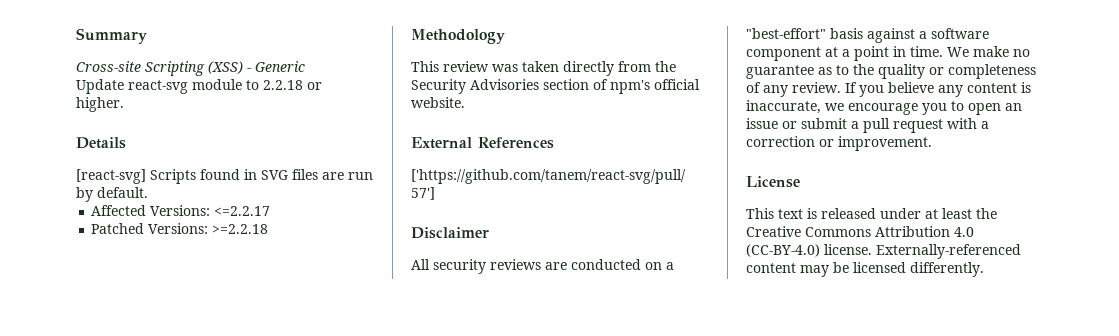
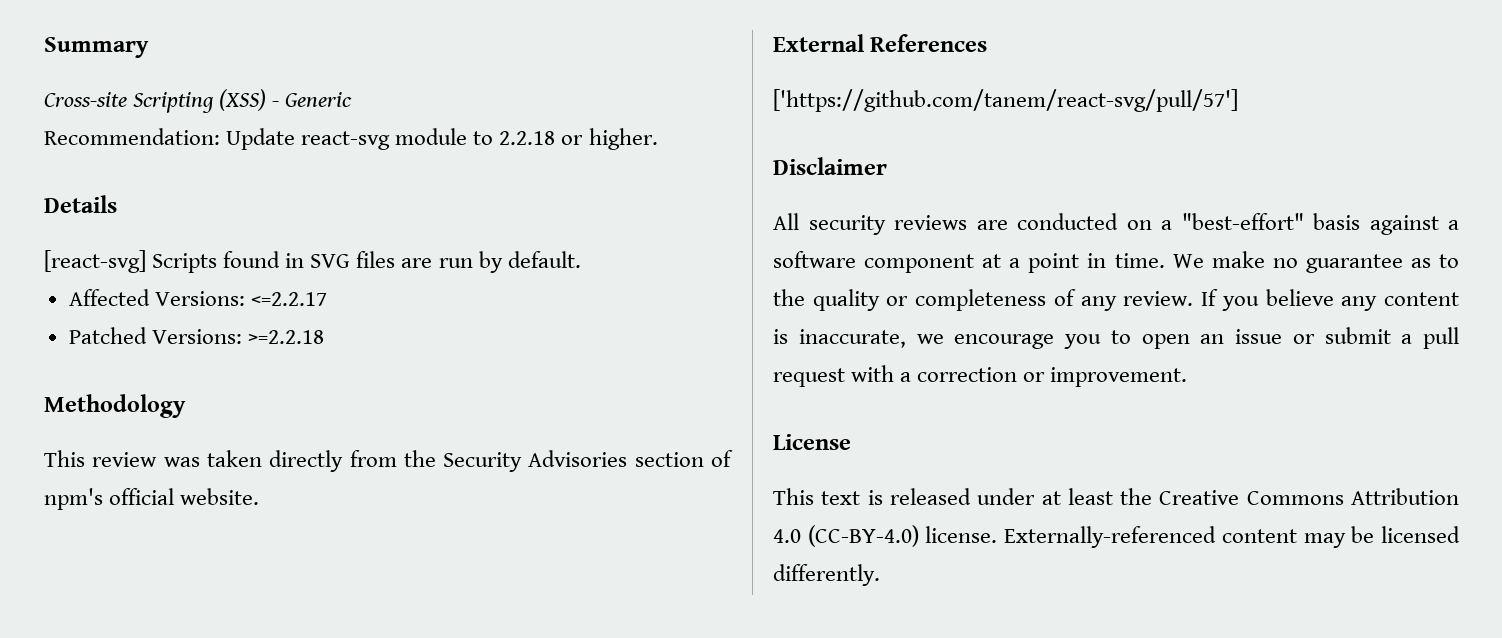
- Update react-svg module to 2.2.18 or higher.
+ Recommendation: Update react-svg module to 2.2.18 or higher.

